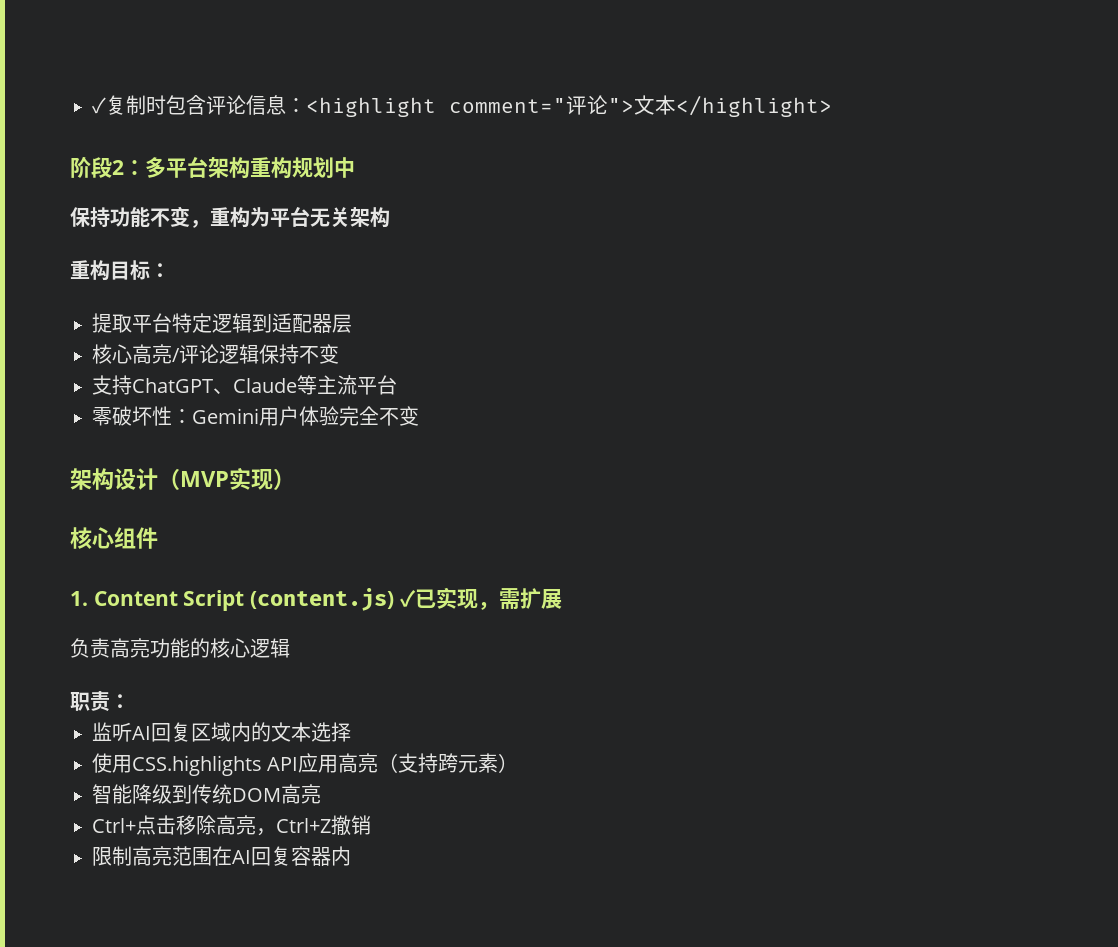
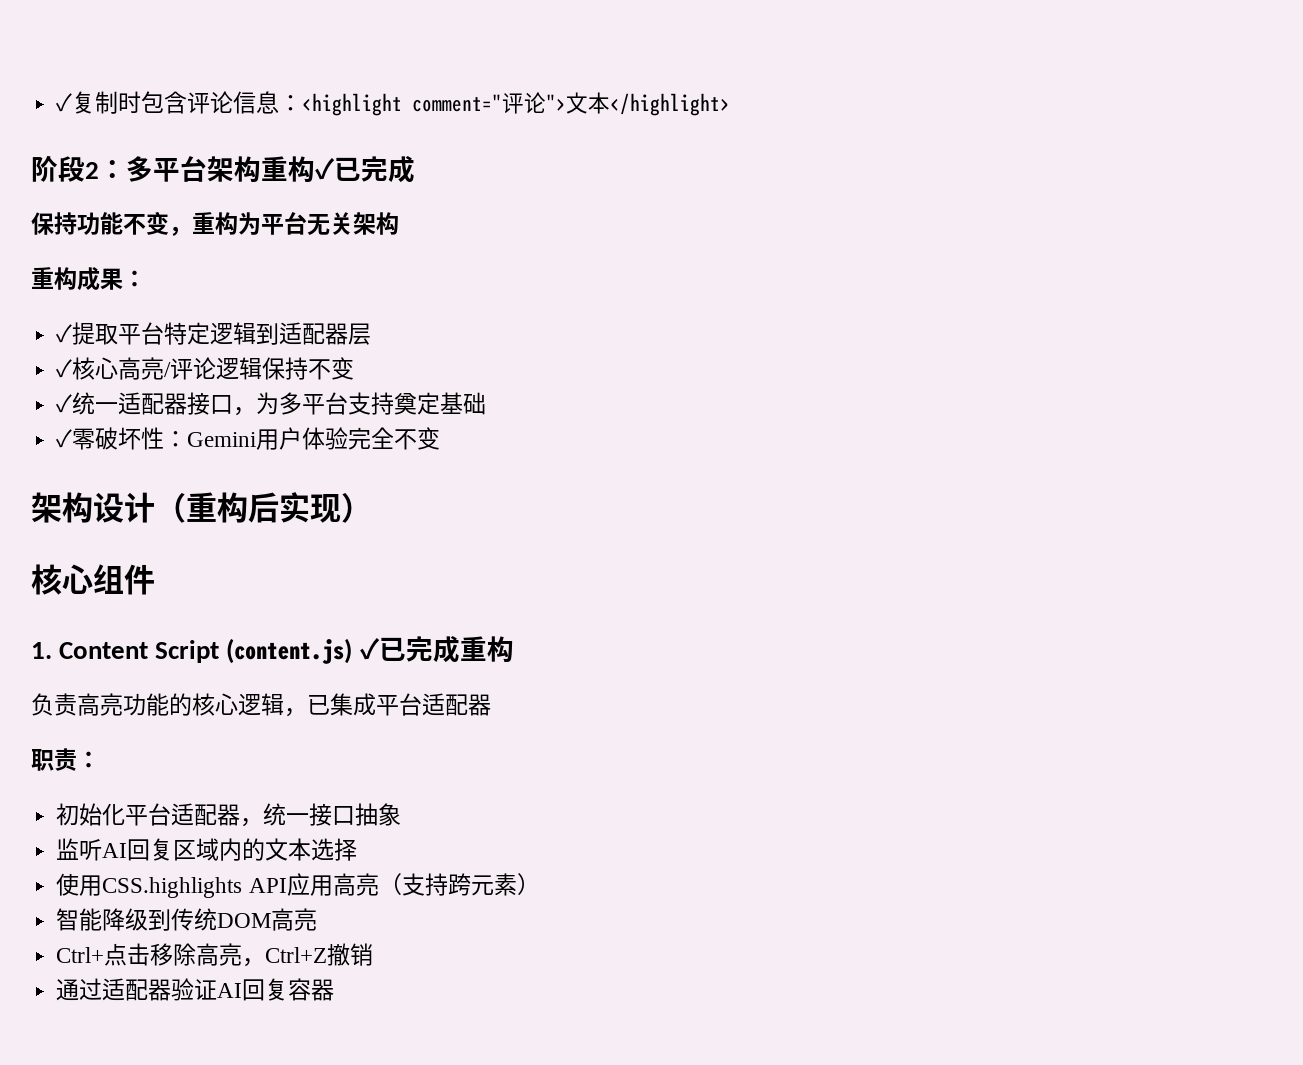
- 阶段2：多平台架构重构规划中
+ 阶段2：多平台架构重构✓已完成
- 重构目标：
- 提取平台特定逻辑到适配器层
+ 重构成果：
+ ✓提取平台特定逻辑到适配器层
- 核心高亮/评论逻辑保持不变
+ ✓核心高亮/评论逻辑保持不变
- 支持ChatGPT、Claude等主流平台
- 零破坏性：Gemini用户体验完全不变
+ ✓统一适配器接口，为多平台支持奠定基础
+ ✓零破坏性：Gemini用户体验完全不变
- 架构设计（MVP实现）
+ 架构设计（重构后实现）
- 1. Content Script (content.js) ✓已实现，需扩展
+ 1. Content Script (content.js) ✓已完成重构
- 负责高亮功能的核心逻辑
+ 负责高亮功能的核心逻辑，已集成平台适配器
  职责：
+ 初始化平台适配器，统一接口抽象
- 限制高亮范围在AI回复容器内
+ 通过适配器验证AI回复容器

